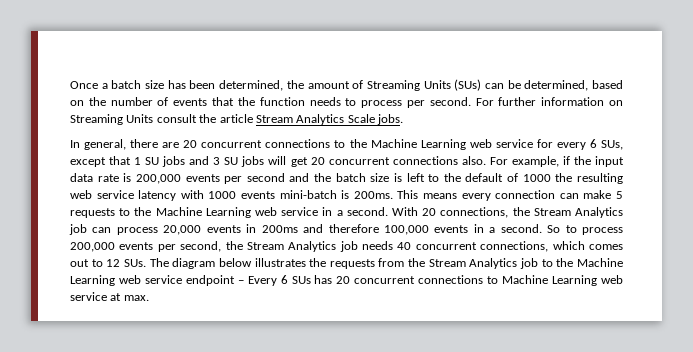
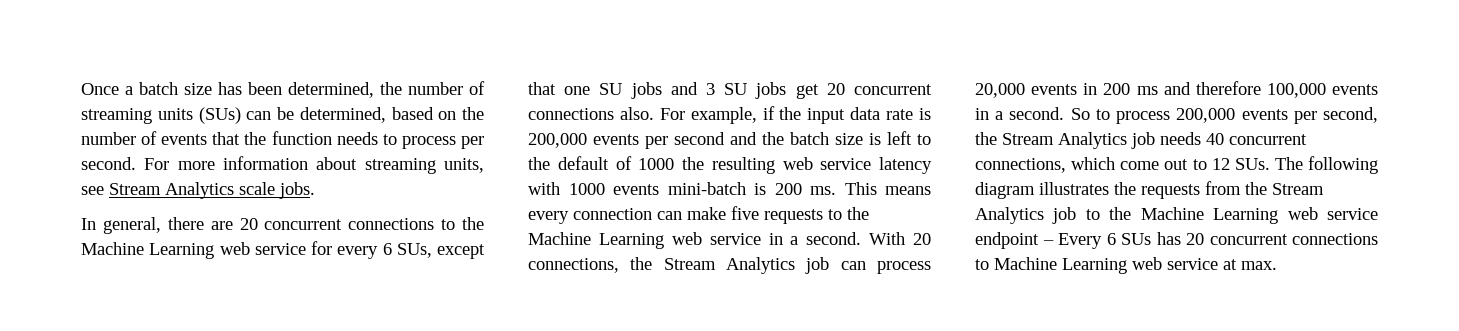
- Once a batch size has been determined, the amount of Streaming Units (SUs) can be determined, based on the number of events that the function needs to process per second.
+ Once a batch size has been determined, the number of streaming units (SUs) can be determined, based on the number of events that the function needs to process per second.
- For further information on Streaming Units consult the article Stream Analytics Scale jobs.
+ For more information about streaming units, see Stream Analytics scale jobs.
- In general, there are 20 concurrent connections to the Machine Learning web service for every 6 SUs, except that 1 SU jobs and 3 SU jobs will get 20 concurrent connections also.
+ In general, there are 20 concurrent connections to the Machine Learning web service for every 6 SUs, except that one SU jobs and 3 SU jobs get 20 concurrent connections also.
- For example, if the input data rate is 200,000 events per second and the batch size is left to the default of 1000 the resulting web service latency with 1000 events mini-batch is 200ms.
+ For example, if the input data rate is 200,000 events per second and the batch size is left to the default of 1000 the resulting web service latency with 1000 events mini-batch is 200 ms.
- This means every connection can make 5 requests to the Machine Learning web service in a second.
+ This means every connection can make five requests to the Machine Learning web service in a second.
- With 20 connections, the Stream Analytics job can process 20,000 events in 200ms and therefore 100,000 events in a second.
+ With 20 connections, the Stream Analytics job can process 20,000 events in 200 ms and therefore 100,000 events in a second.
- So to process 200,000 events per second, the Stream Analytics job needs 40 concurrent connections, which comes out to 12 SUs. The diagram below illustrates the requests from the Stream Analytics job to the Machine Learning web service endpoint – Every 6 SUs has 20 concurrent connections to Machine Learning web service at max.
+ So to process 200,000 events per second, the Stream Analytics job needs 40 concurrent connections, which come out to 12 SUs. The following diagram illustrates the requests from the Stream Analytics job to the Machine Learning web service endpoint – Every 6 SUs has 20 concurrent connections to Machine Learning web service at max.

